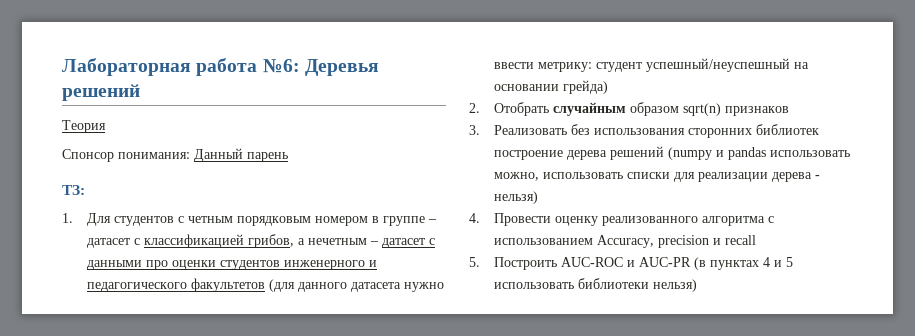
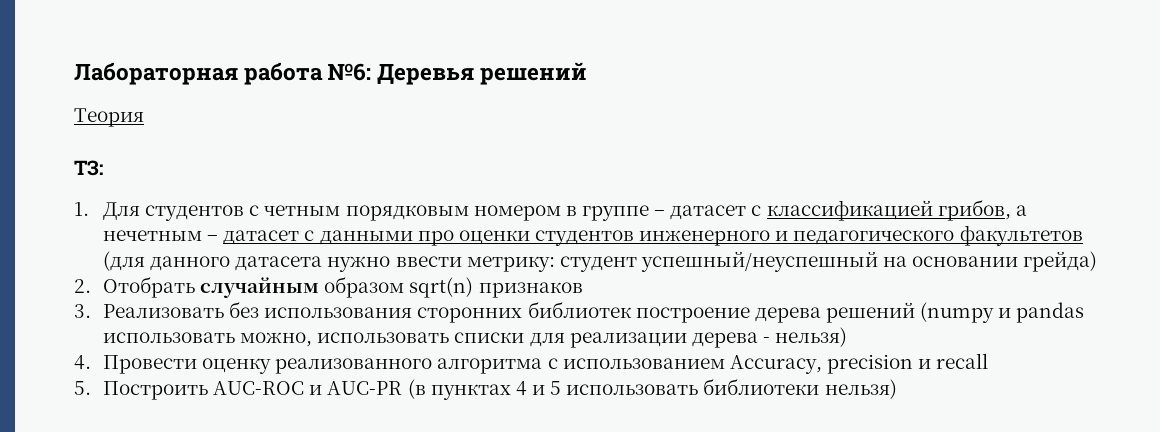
- Спонсор понимания: Данный парень

